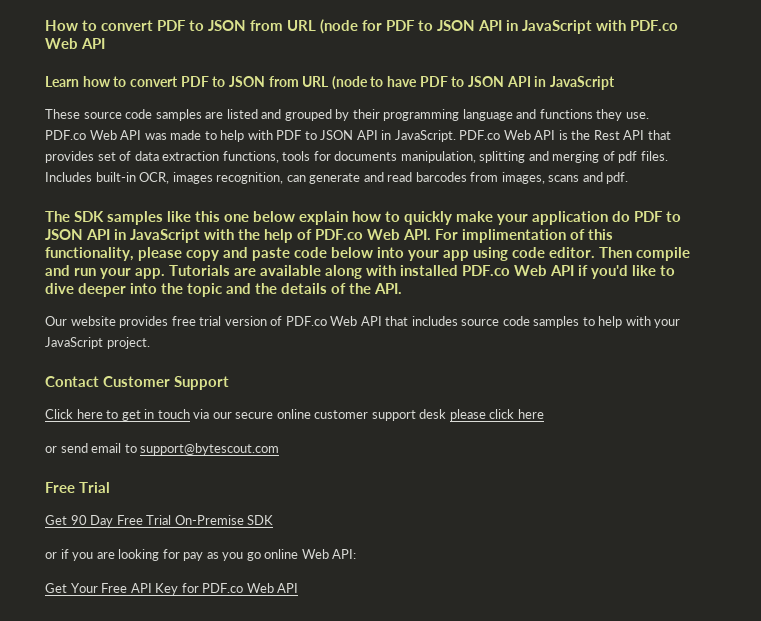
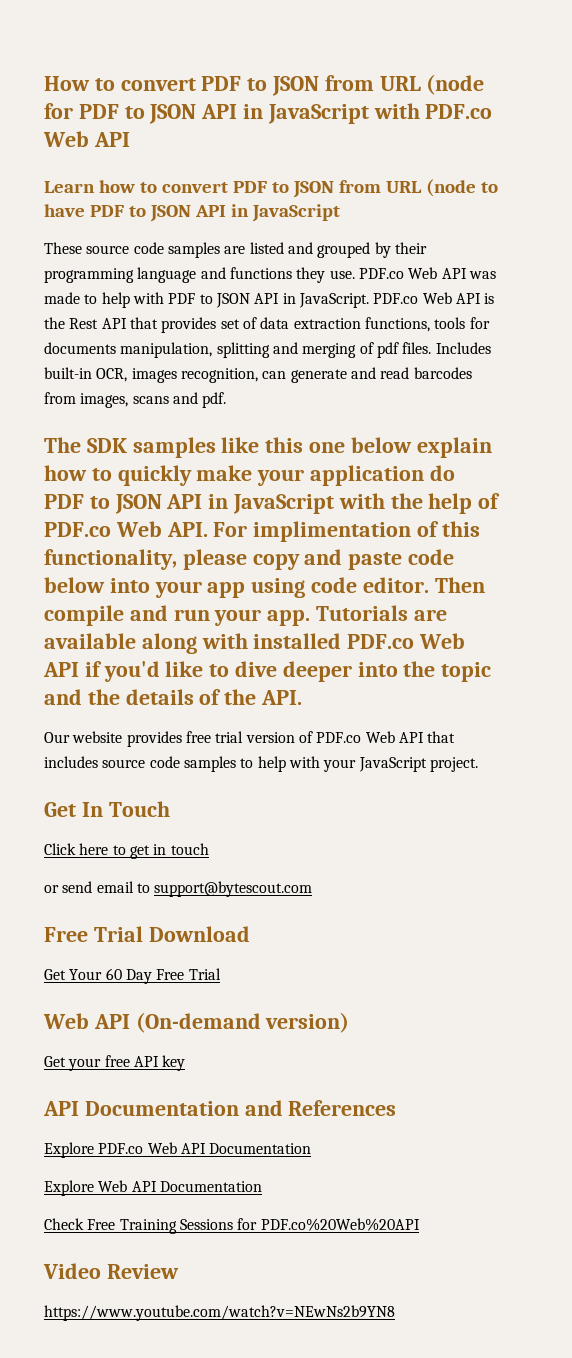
- Contact Customer Support
+ Get In Touch
- Click here to get in touch via our secure online customer support desk please click here
+ Click here to get in touch
  or send email to support@bytescout.com
- Free Trial
- Get 90 Day Free Trial On-Premise SDK
- or if you are looking for pay as you go online Web API:
- Get Your Free API Key for PDF.co Web API
+ Free Trial Download
+ Get Your 60 Day Free Trial
+ Web API (On-demand version)
+ Get your free API key
+ API Documentation and References
+ Explore PDF.co Web API Documentation
+ Explore Web API Documentation
+ Check Free Training Sessions for PDF.co%20Web%20API
+ Video Review
+ https://www.youtube.com/watch?v=NEwNs2b9YN8

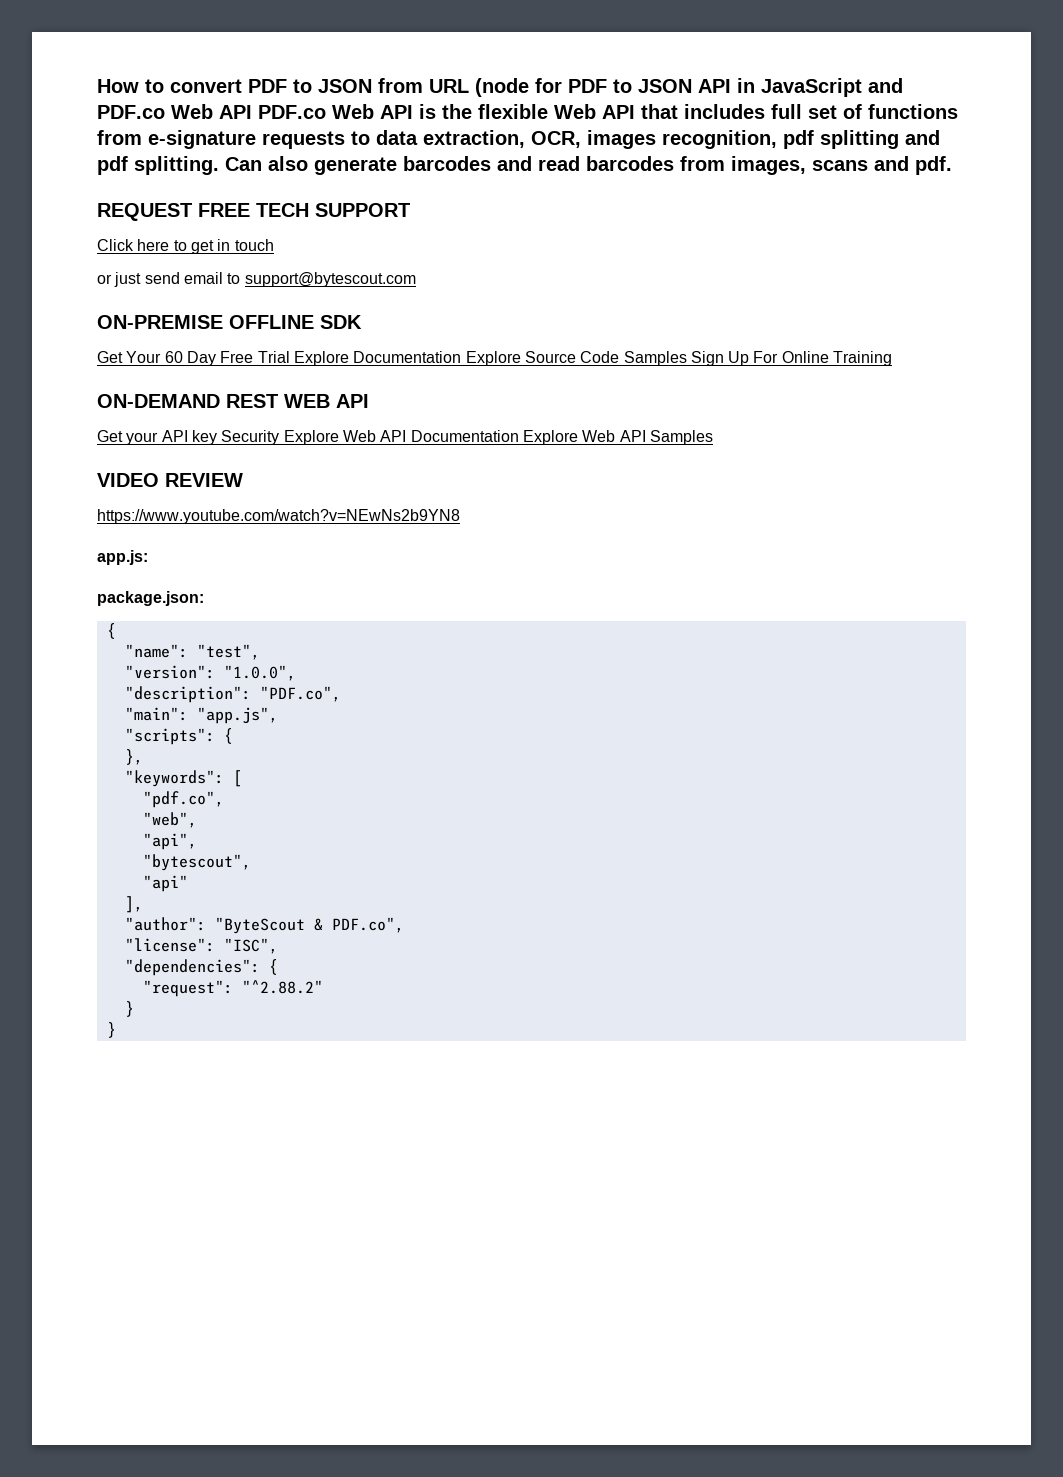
- How to convert PDF to JSON from URL (node for PDF to JSON API in JavaScript with PDF.co Web API
- Learn how to convert PDF to JSON from URL (node to have PDF to JSON API in JavaScript
- These source code samples are listed and grouped by their programming language and functions they use. PDF.co Web API was made to help with PDF to JSON API in JavaScript. PDF.co Web API is the Rest API that provides set of data extraction functions, tools for documents manipulation, splitting and merging of pdf files. Includes built-in OCR, images recognition, can generate and read barcodes from images, scans and pdf.
+ How to convert PDF to JSON from URL (node for PDF to JSON API in JavaScript and PDF.co Web API PDF.co Web API is the flexible Web API that includes full set of functions from e-signature requests to data extraction, OCR, images recognition, pdf splitting and pdf splitting. Can also generate barcodes and read barcodes from images, scans and pdf.
- The SDK samples like this one below explain how to quickly make your application do PDF to JSON API in JavaScript with the help of PDF.co Web API. For implimentation of this functionality, please copy and paste code below into your app using code editor. Then compile and run your app. Tutorials are available along with installed PDF.co Web API if you'd like to dive deeper into the topic and the details of the API.
- Our website provides free trial version of PDF.co Web API that includes source code samples to help with your JavaScript project.
- Get In Touch
+ REQUEST FREE TECH SUPPORT
- or send email to support@bytescout.com
+ or just send email to support@bytescout.com
- Free Trial Download
+ ON-PREMISE OFFLINE SDK
- Get Your 60 Day Free Trial
- Web API (On-demand version)
+ Get Your 60 Day Free Trial Explore Documentation Explore Source Code Samples Sign Up For Online Training
+ ON-DEMAND REST WEB API
- Get your free API key
- API Documentation and References
- Explore PDF.co Web API Documentation
- Explore Web API Documentation
- Check Free Training Sessions for PDF.co%20Web%20API
- Video Review
+ Get your API key Security Explore Web API Documentation Explore Web API Samples
+ VIDEO REVIEW
  https://www.youtube.com/watch?v=NEwNs2b9YN8
+ app.js:
+ package.json:
+ {
+ "name": "test",
+ "version": "1.0.0",
+ "description": "PDF.co",
+ "main": "app.js",
+ "scripts": {
+ },
+ "keywords": [
+ "pdf.co",
+ "web",
+ "api",
+ "bytescout",
+ "api"
+ ],
+ "author": "ByteScout & PDF.co",
+ "license": "ISC",
+ "dependencies": {
+ "request": "^2.88.2"
+ }
+ }

